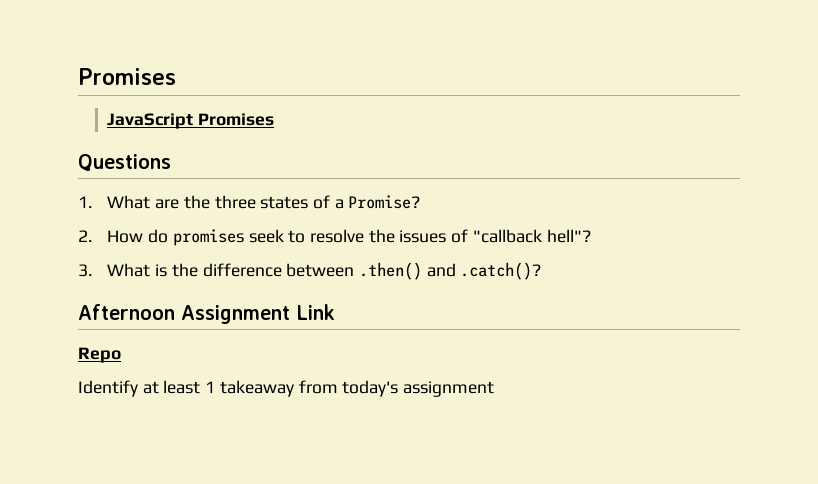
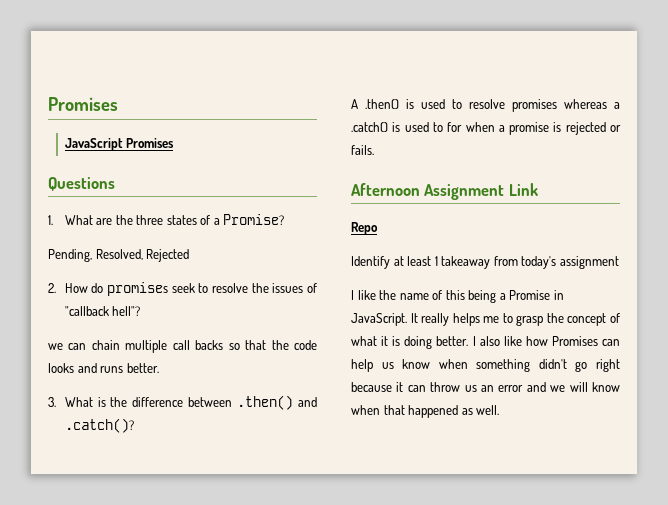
+ Pending, Resolved, Rejected
+ we can chain multiple call backs so that the code looks and runs better.
+ A .then() is used to resolve promises whereas a .catch() is used to for when a promise is rejected or fails.
+ I like the name of this being a Promise in JavaScript. It really helps me to grasp the concept of what it is doing better. I also like how Promises can help us know when something didn't go right because it can throw us an error and we will know when that happened as well.

